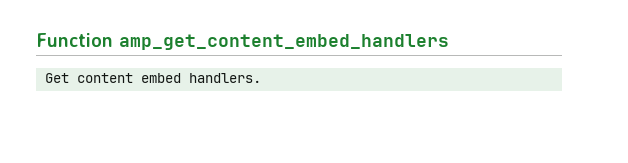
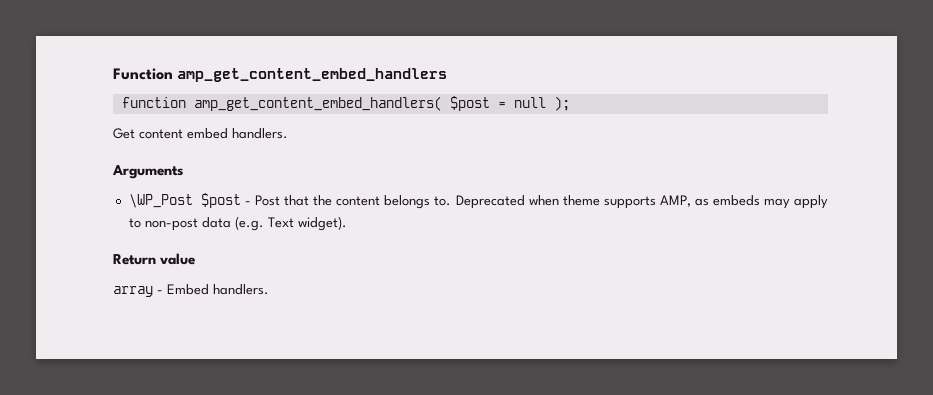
+ function amp_get_content_embed_handlers( $post = null );
  Get content embed handlers.
+ Arguments
+ \WP_Post $post - Post that the content belongs to. Deprecated when theme supports AMP, as embeds may apply to non-post data (e.g. Text widget).
+ Return value
+ array - Embed handlers.

